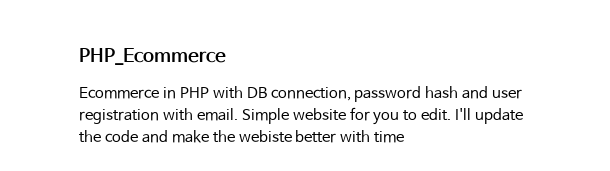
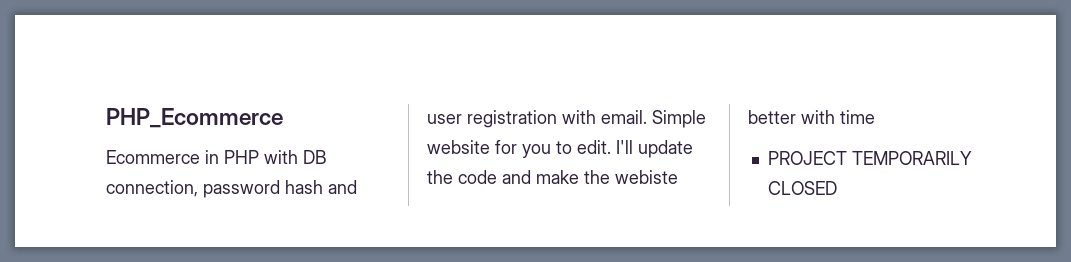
+ PROJECT TEMPORARILY CLOSED

